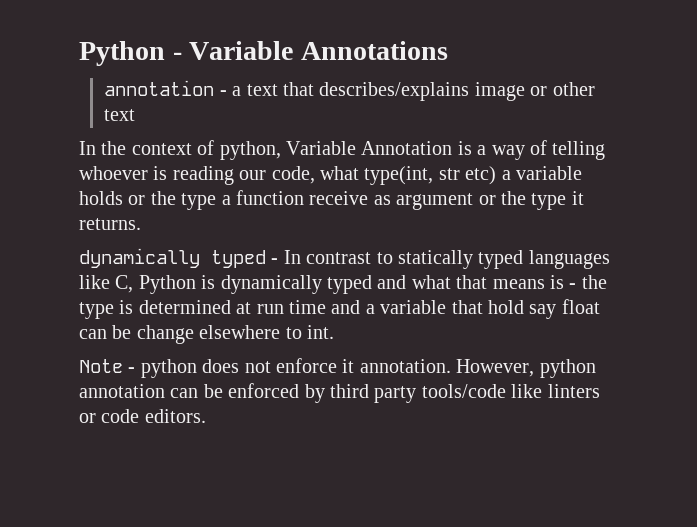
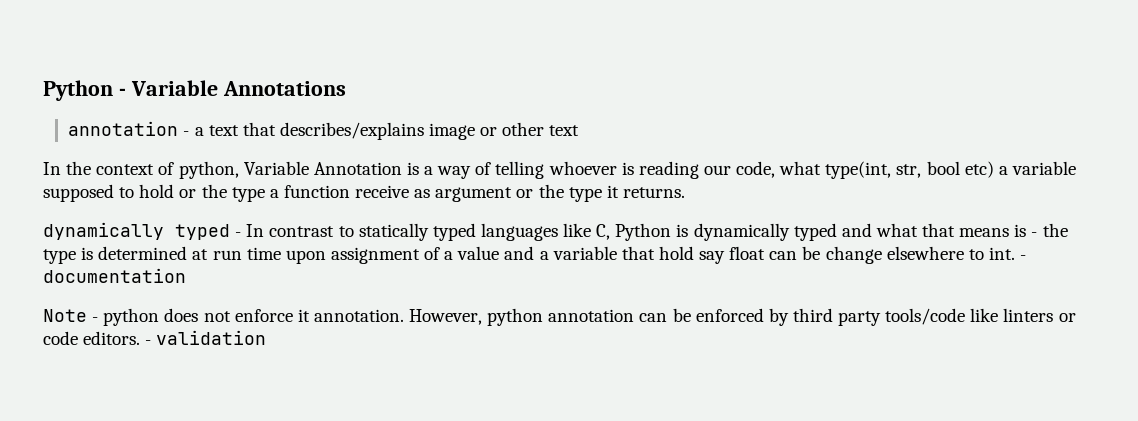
- In the context of python, Variable Annotation is a way of telling whoever is reading our code, what type(int, str etc) a variable holds or the type a function receive as argument or the type it returns.
+ In the context of python, Variable Annotation is a way of telling whoever is reading our code, what type(int, str, bool etc) a variable supposed to hold or the type a function receive as argument or the type it returns.
- dynamically typed - In contrast to statically typed languages like C, Python is dynamically typed and what that means is - the type is determined at run time and a variable that hold say float can be change elsewhere to int.
+ dynamically typed - In contrast to statically typed languages like C, Python is dynamically typed and what that means is - the type is determined at run time upon assignment of a value and a variable that hold say float can be change elsewhere to int. - documentation
+ - validation

